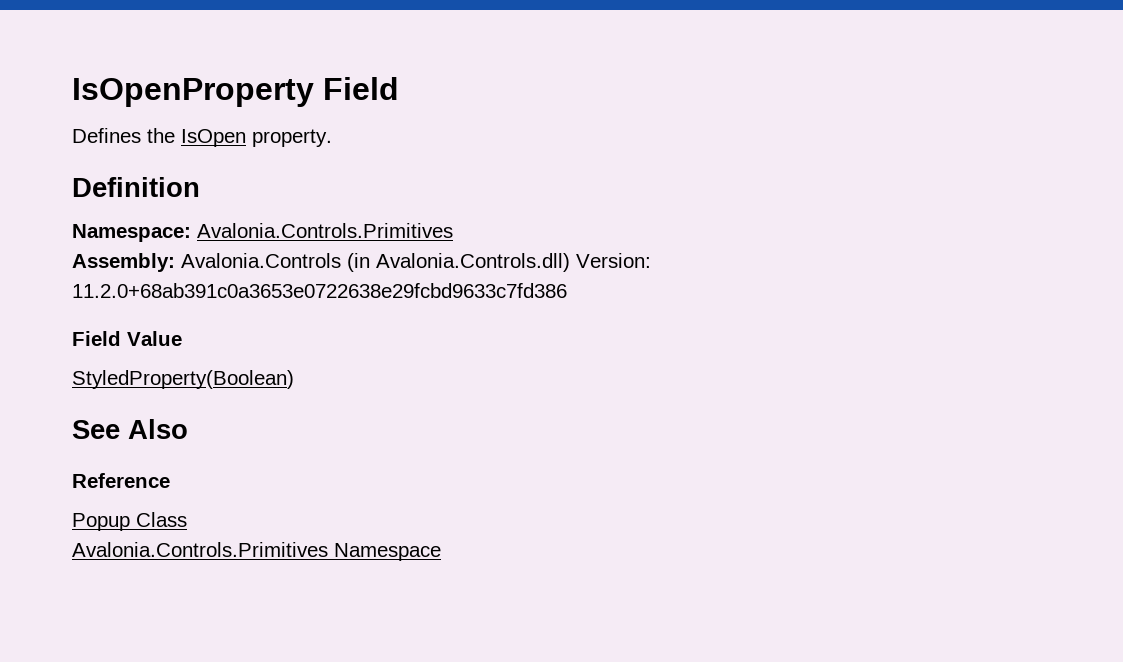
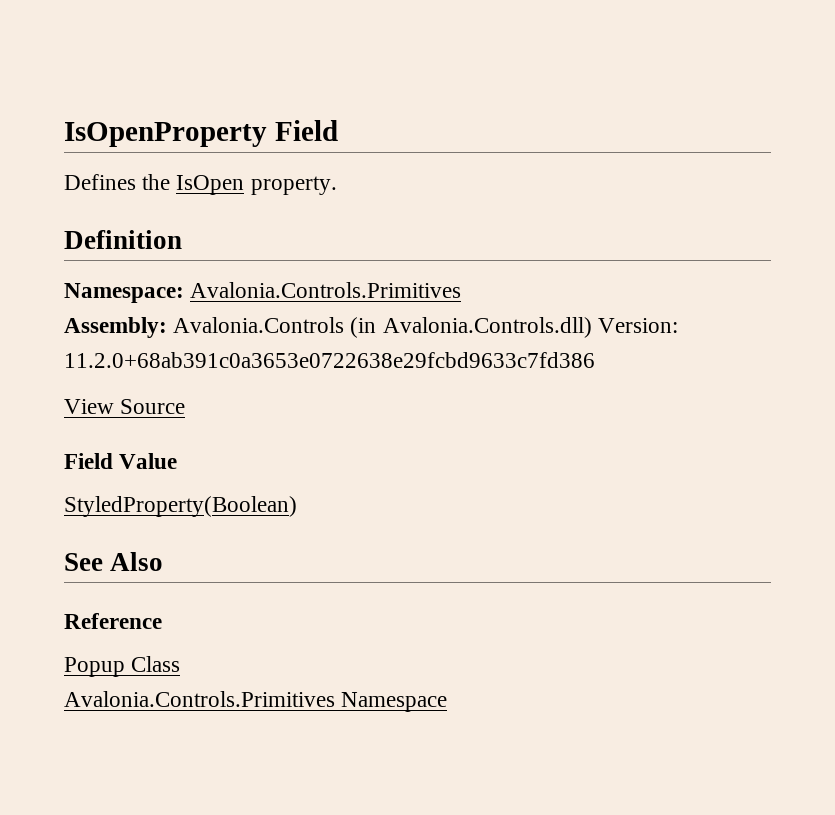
+ View Source

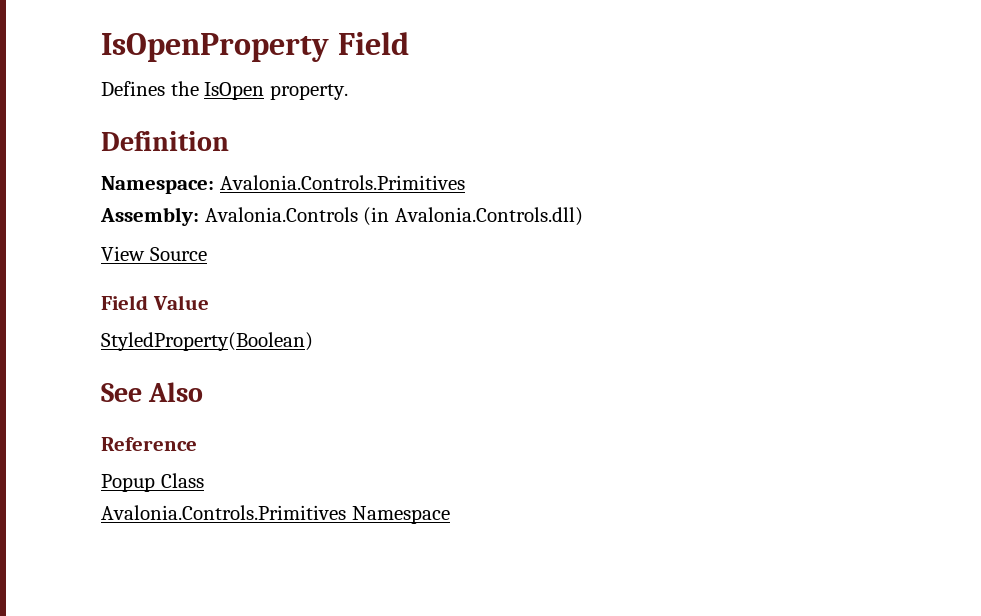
- Assembly: Avalonia.Controls (in Avalonia.Controls.dll) Version: 11.2.0+68ab391c0a3653e0722638e29fcbd9633c7fd386
+ Assembly: Avalonia.Controls (in Avalonia.Controls.dll)

